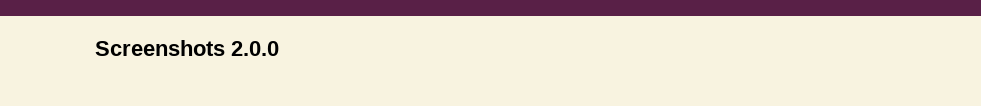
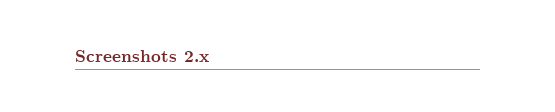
- Screenshots 2.0.0
+ Screenshots 2.x

